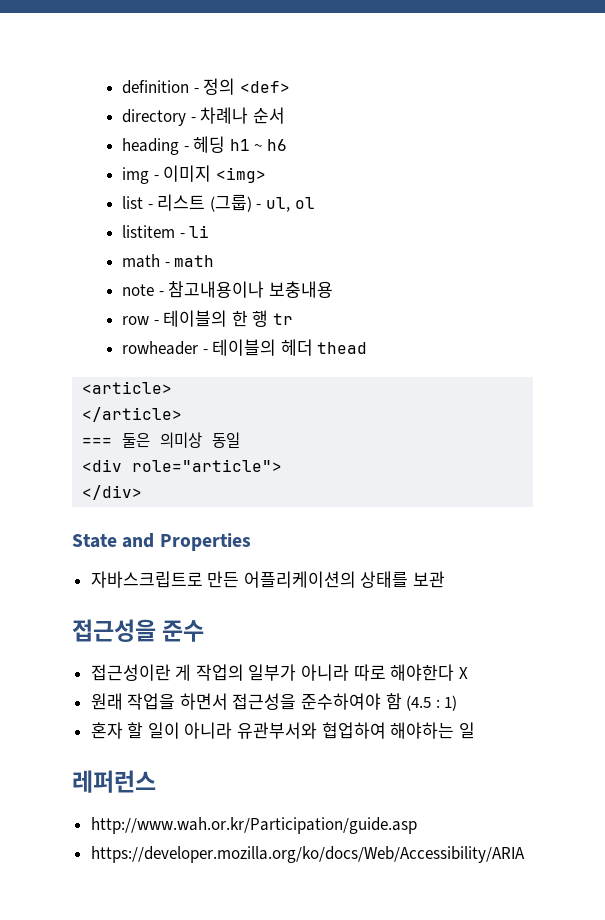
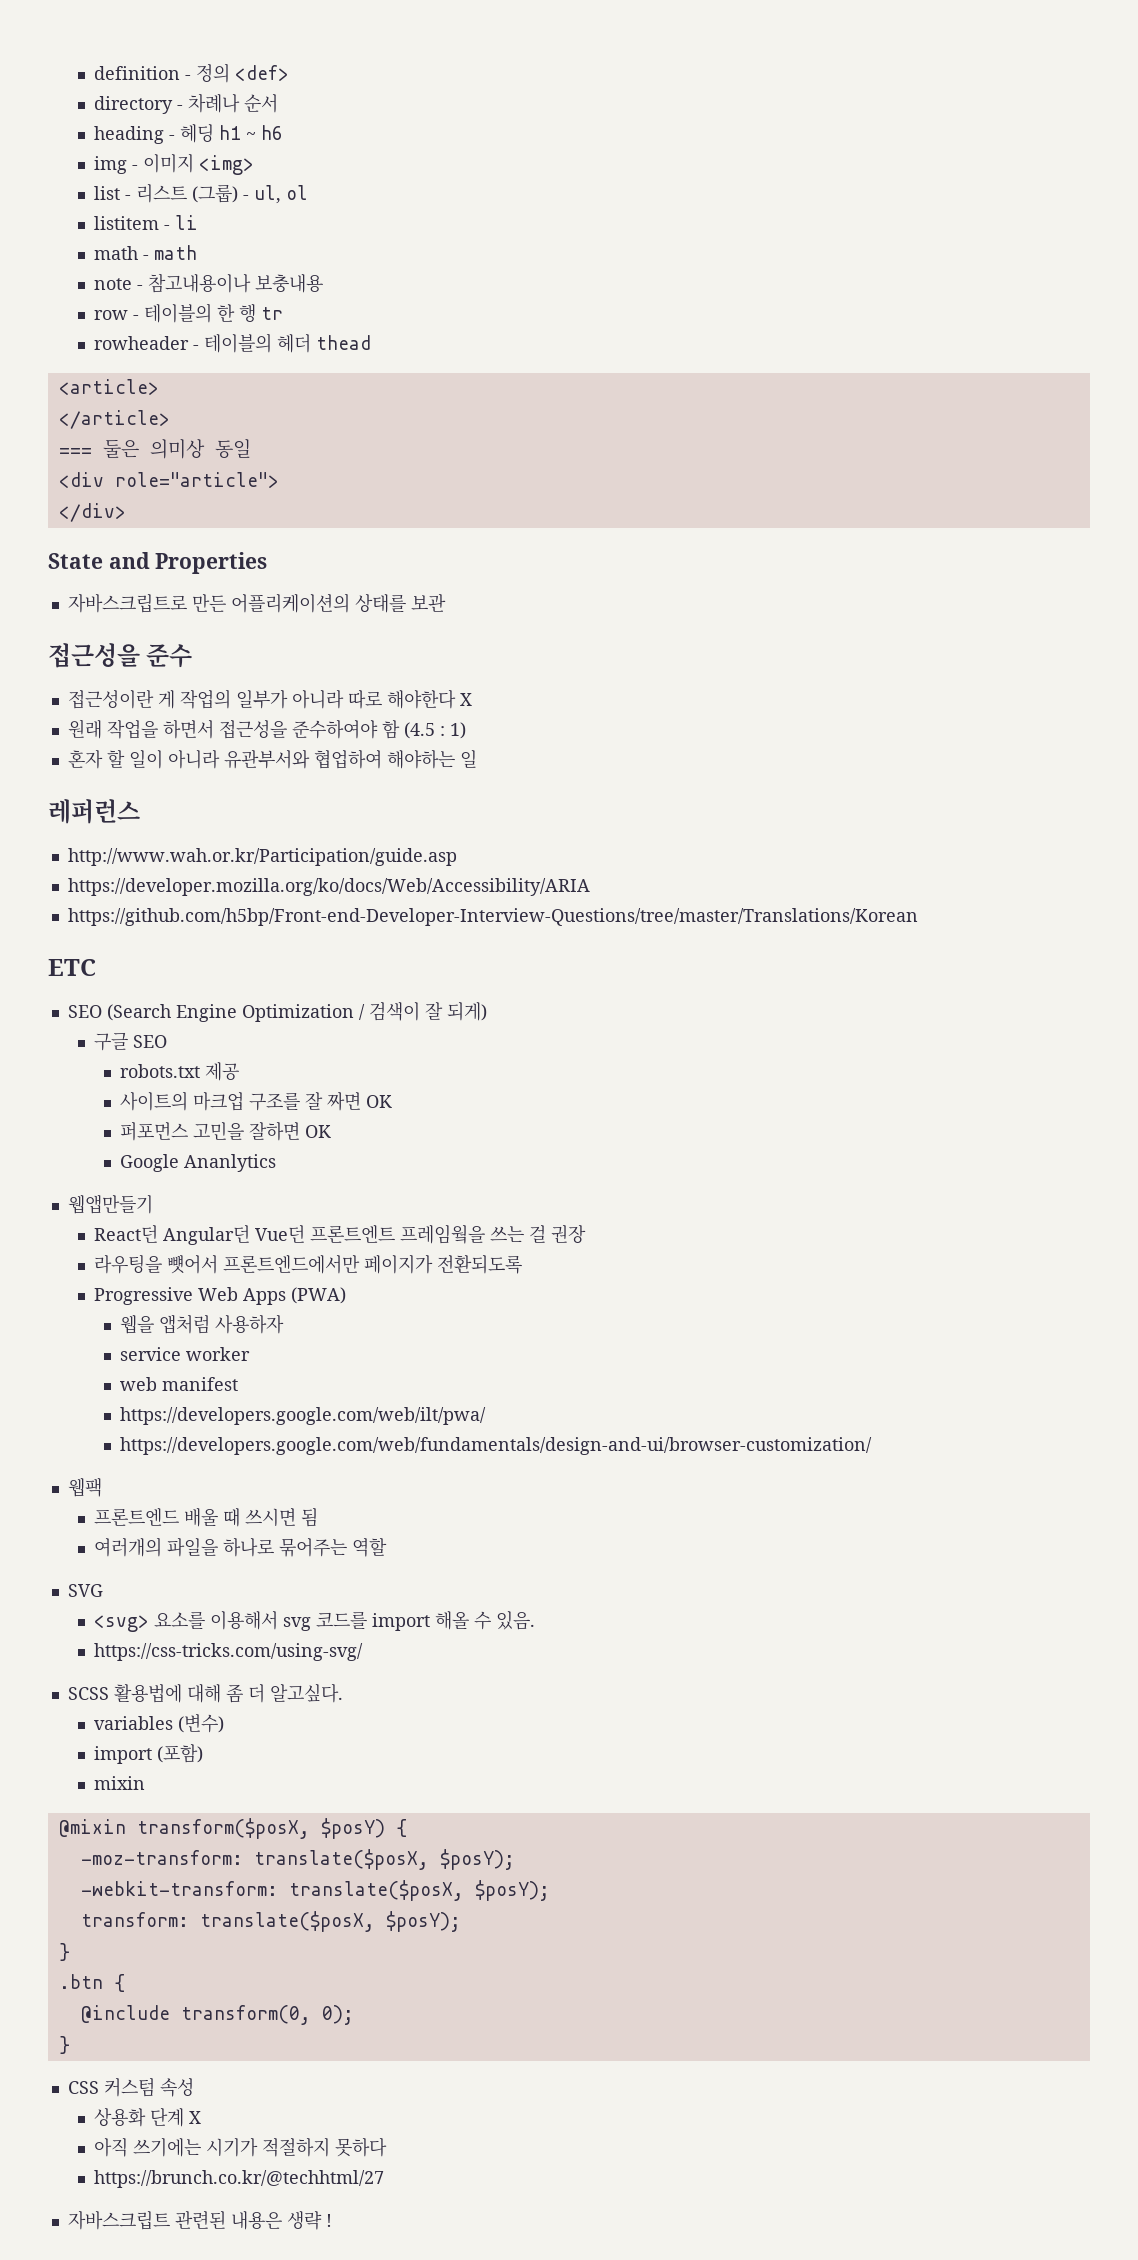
+ https://github.com/h5bp/Front-end-Developer-Interview-Questions/tree/master/Translations/Korean
+ ETC
+ SEO (Search Engine Optimization / 검색이 잘 되게)
+ 구글 SEO
+ robots.txt 제공
+ 사이트의 마크업 구조를 잘 짜면 OK
+ 퍼포먼스 고민을 잘하면 OK
+ Google Ananlytics
+ 웹앱만들기
+ React던 Angular던 Vue던 프론트엔트 프레임웤을 쓰는 걸 권장
+ 라우팅을 뻇어서 프론트엔드에서만 페이지가 전환되도록
+ Progressive Web Apps (PWA)
+ 웹을 앱처럼 사용하자
+ service worker
+ web manifest
+ https://developers.google.com/web/ilt/pwa/
+ https://developers.google.com/web/fundamentals/design-and-ui/browser-customization/
+ 웹팩
+ 프론트엔드 배울 때 쓰시면 됨
+ 여러개의 파일을 하나로 묶어주는 역할
+ SVG
+ <svg> 요소를 이용해서 svg 코드를 import 해올 수 있음.
+ https://css-tricks.com/using-svg/
+ SCSS 활용법에 대해 좀 더 알고싶다.
+ variables (변수)
+ import (포함)
+ mixin
+ @mixin transform($posX, $posY) {
+ -moz-transform: translate($posX, $posY);
+ -webkit-transform: translate($posX, $posY);
+ transform: translate($posX, $posY);
+ }
+ .btn {
+ @include transform(0, 0);
+ }
+ CSS 커스텀 속성
+ 상용화 단계 X
+ 아직 쓰기에는 시기가 적절하지 못하다
+ https://brunch.co.kr/@techhtml/27
+ 자바스크립트 관련된 내용은 생략 !

